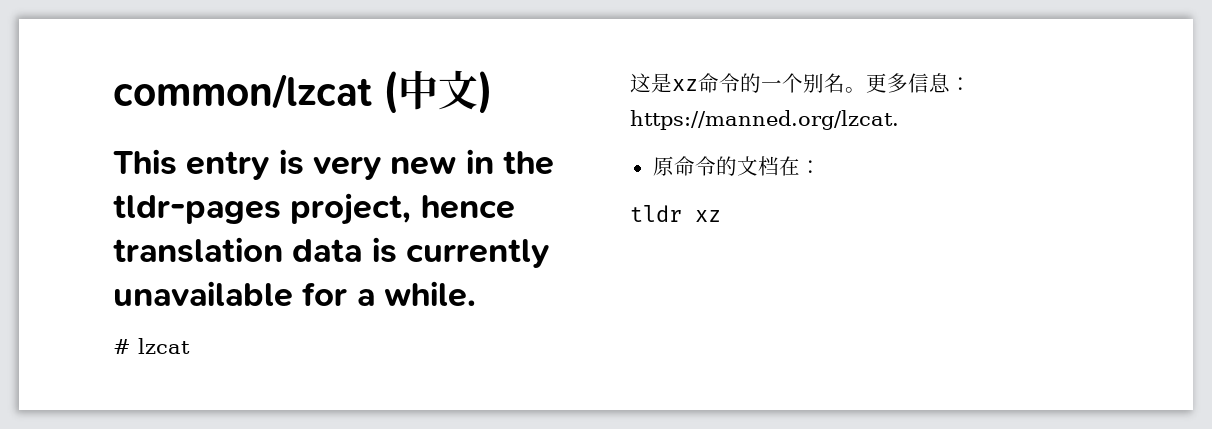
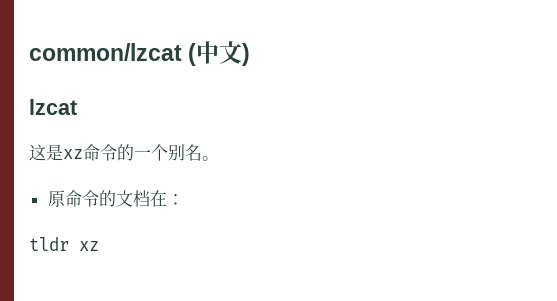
- This entry is very new in the tldr-pages project, hence translation data is currently unavailable for a while.
- # lzcat
+ lzcat
- 更多信息：https://manned.org/lzcat.

